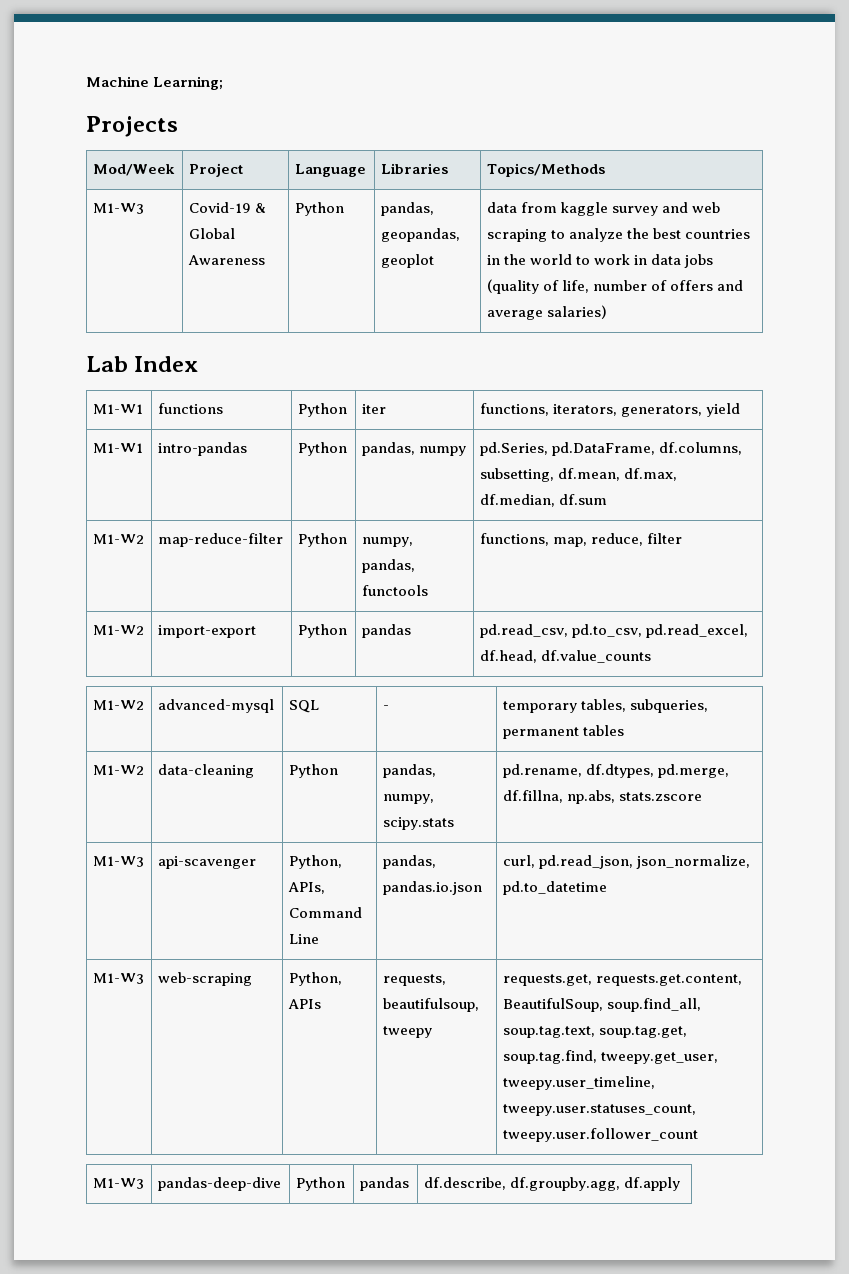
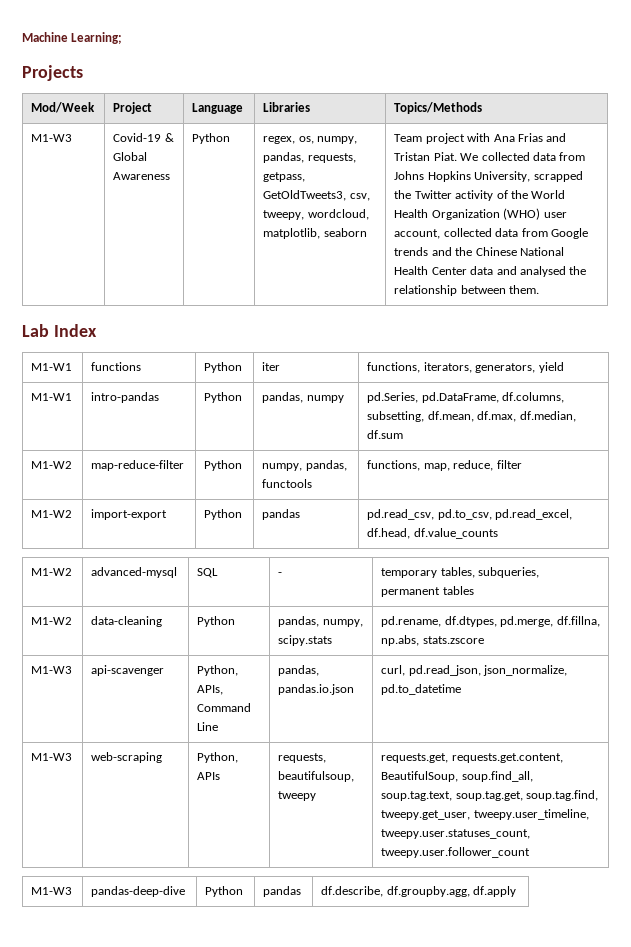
- pandas, geopandas, geoplot | data from kaggle survey and web scraping to analyze the best countries in the world to work in data jobs (quality of life, number of offers and average salaries)
+ regex, os, numpy, pandas, requests, getpass, GetOldTweets3, csv, tweepy, wordcloud, matplotlib, seaborn | Team project with Ana Frias and Tristan Piat. We collected data from Johns Hopkins University, scrapped the Twitter activity of the World Health Organization (WHO) user account, collected data from Google trends and the Chinese National Health Center data and analysed the relationship between them.

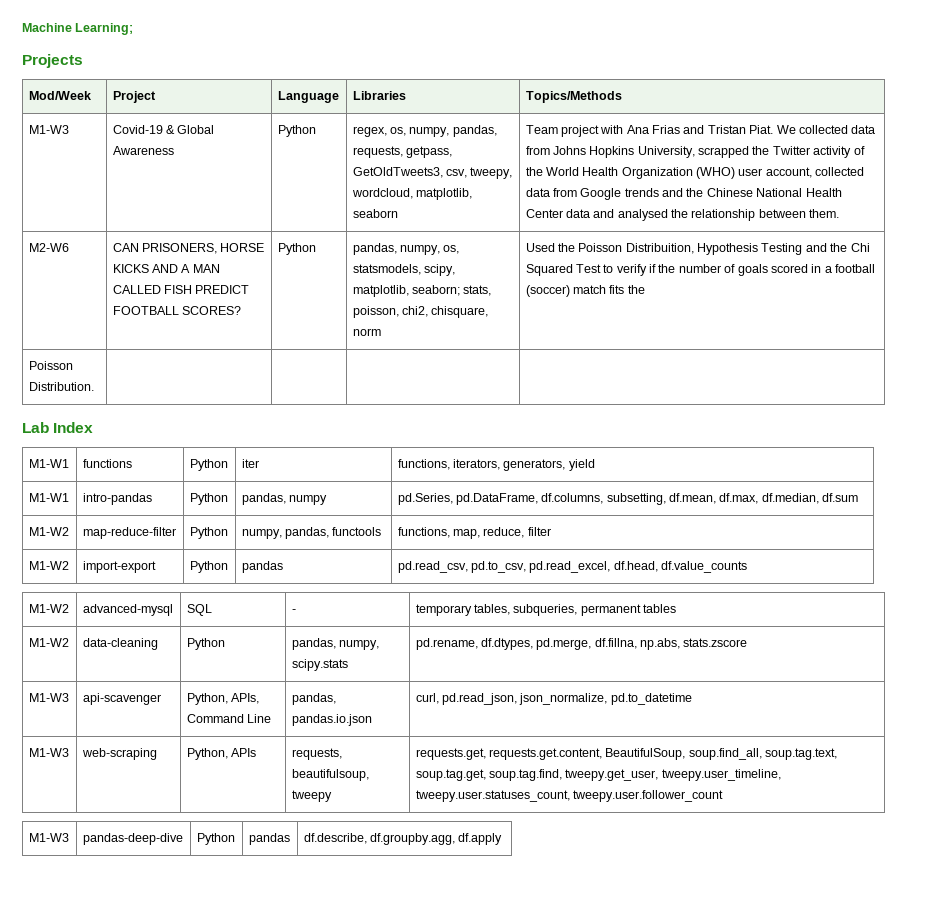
+ M2-W6 | CAN PRISONERS, HORSE KICKS AND A MAN CALLED FISH PREDICT FOOTBALL SCORES? | Python | pandas, numpy, os, statsmodels, scipy, matplotlib, seaborn; stats, poisson, chi2, chisquare, norm | Used the Poisson Distribuition, Hypothesis Testing and the Chi Squared Test to verify if the number of goals scored in a football (soccer) match fits the
+ Poisson Distribution. | | | |

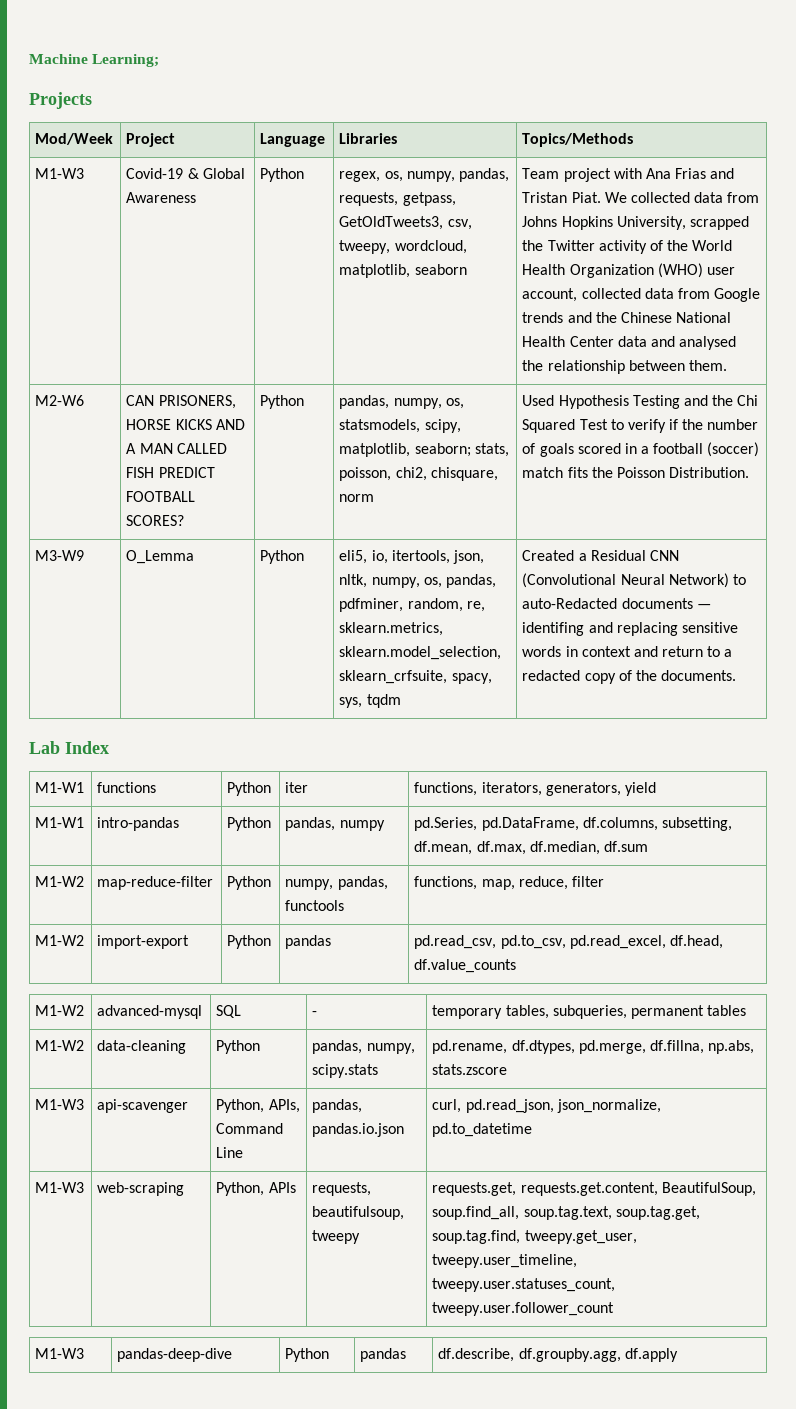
- Used the Poisson Distribuition, Hypothesis Testing and the Chi Squared Test to verify if the number of goals scored in a football (soccer) match fits the
- Poisson Distribution. | | | |
+ Used Hypothesis Testing and the Chi Squared Test to verify if the number of goals scored in a football (soccer) match fits the Poisson Distribution.
+ M3-W9 | O_Lemma | Python | eli5, io, itertools, json, nltk, numpy, os, pandas, pdfminer, random, re, sklearn.metrics, sklearn.model_selection, sklearn_crfsuite, spacy, sys, tqdm | Created a Residual CNN (Convolutional Neural Network) to auto-Redacted documents — identifing and replacing sensitive words in context and return to a redacted copy of the documents.

